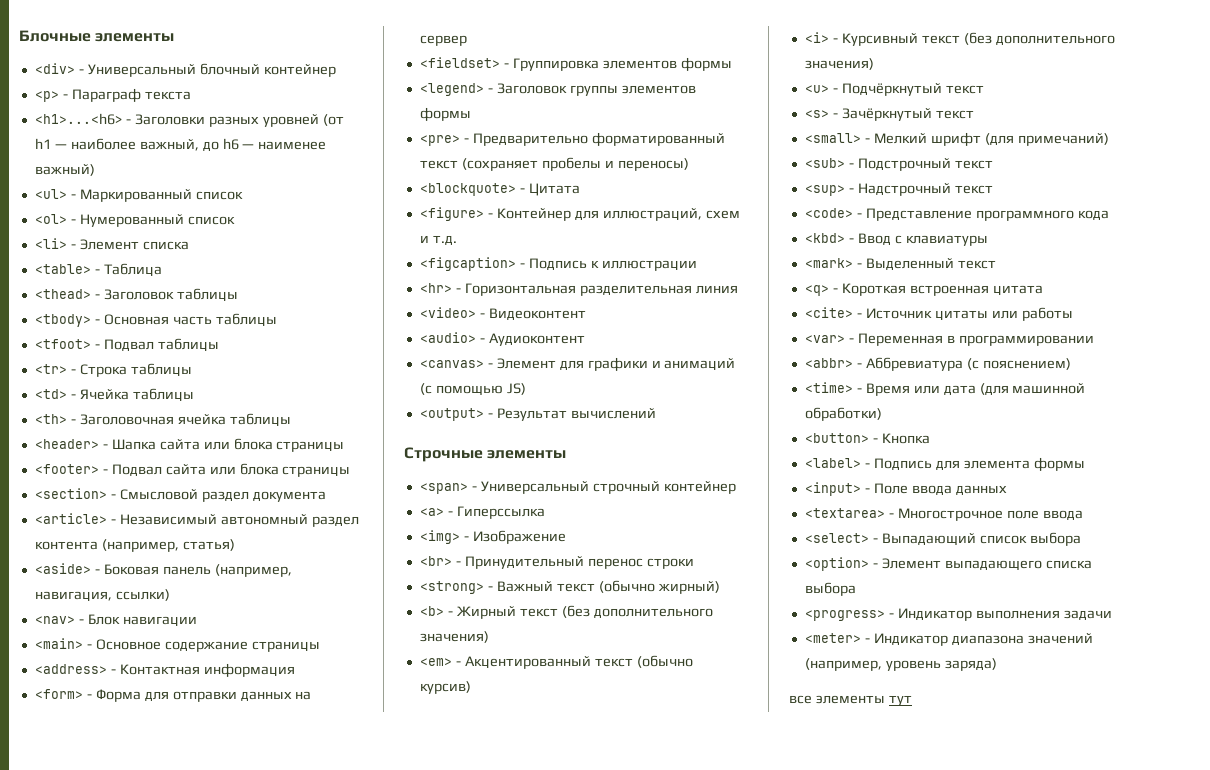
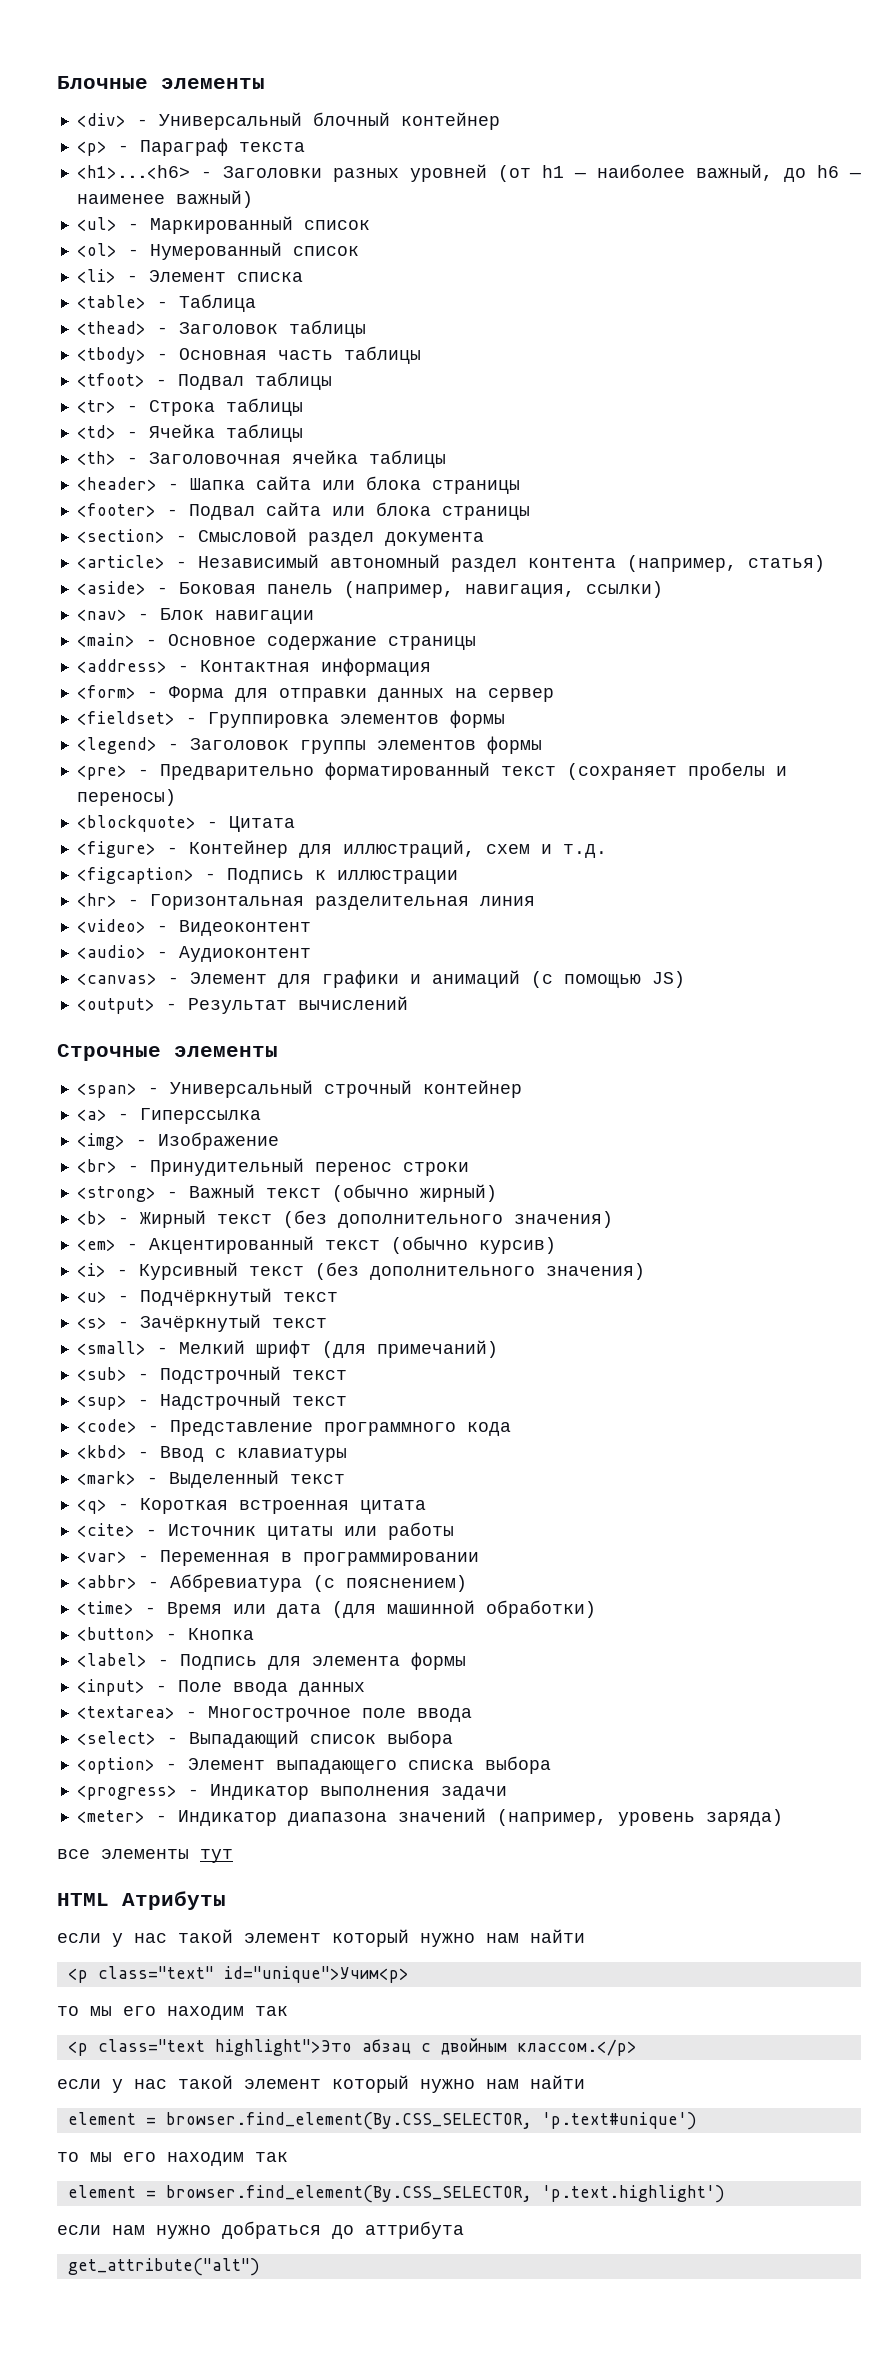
+ HTML Атрибуты
+ если у нас такой элемент который нужно нам найти
+ <p class="text" id="unique">Учим<p>
+ то мы его находим так
+ <p class="text highlight">Это абзац с двойным классом.</p>
+ если у нас такой элемент который нужно нам найти
+ element = browser.find_element(By.CSS_SELECTOR, 'p.text#unique')
+ то мы его находим так
+ element = browser.find_element(By.CSS_SELECTOR, 'p.text.highlight')
+ если нам нужно добраться до аттрибута
+ get_attribute("alt")

